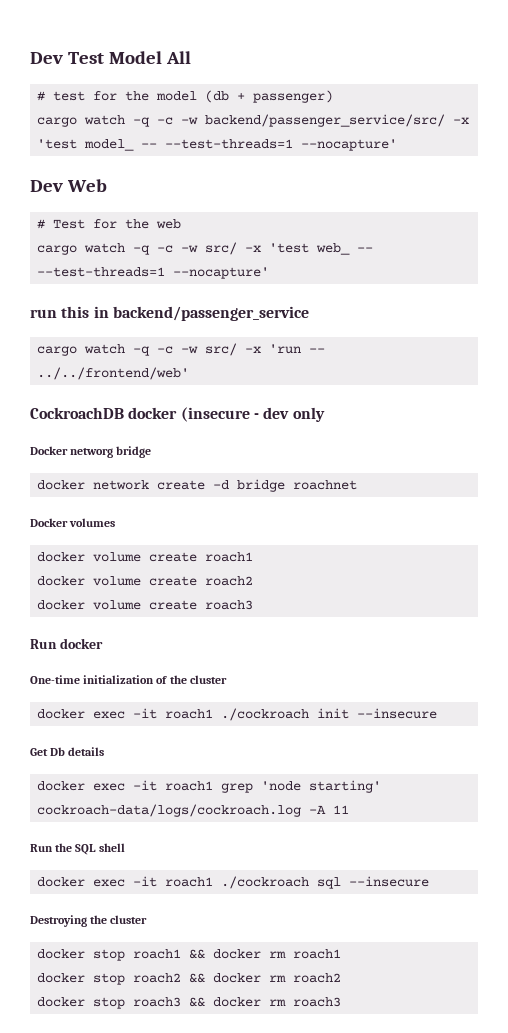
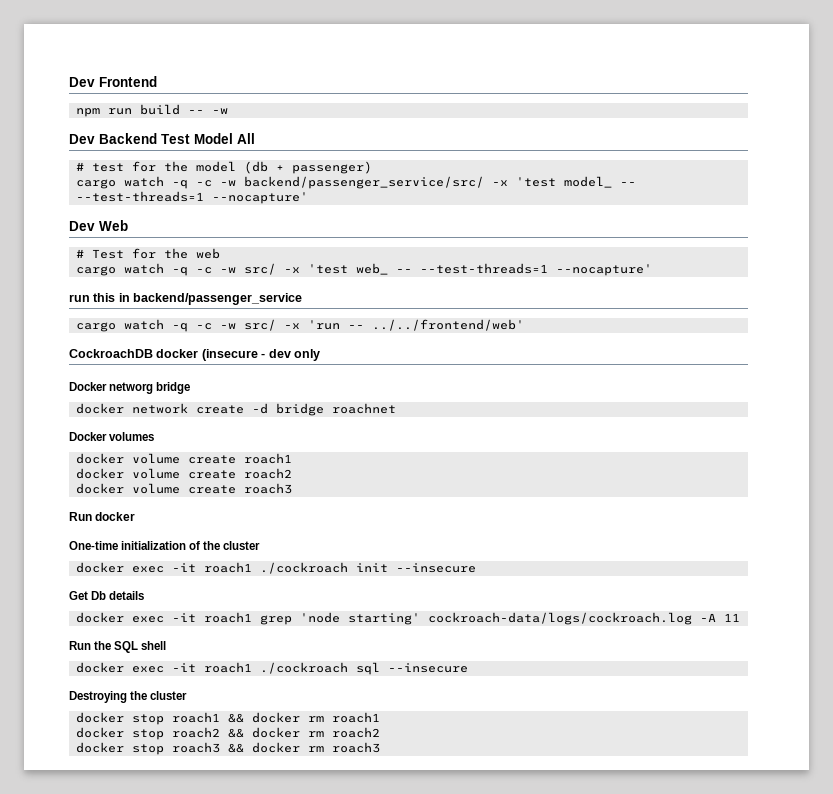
- Dev Test Model All
+ Dev Frontend
+ npm run build -- -w
+ Dev Backend Test Model All

